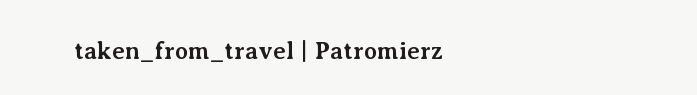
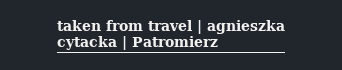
- taken_from_travel | Patromierz
+ taken from travel | agnieszka cytacka | Patromierz

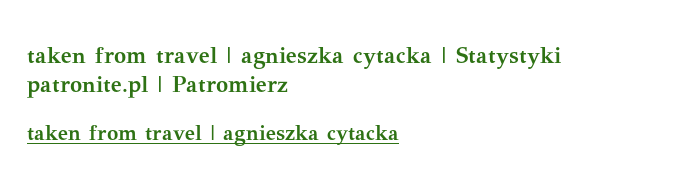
- taken from travel | agnieszka cytacka | Patromierz
+ taken from travel | agnieszka cytacka | Statystyki patronite.pl | Patromierz
+ taken from travel | agnieszka cytacka

